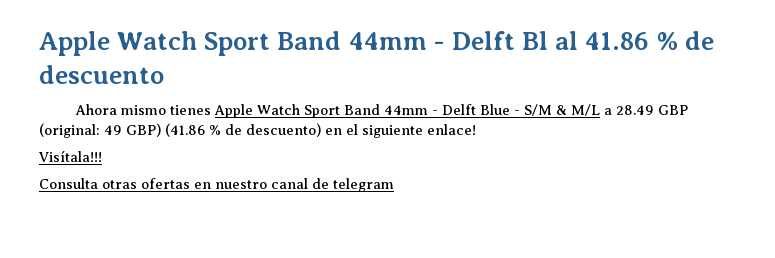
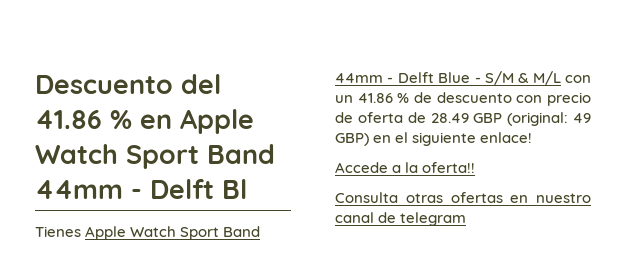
- Apple Watch Sport Band 44mm - Delft Bl al 41.86 % de descuento
- Ahora mismo tienes Apple Watch Sport Band 44mm - Delft Blue - S/M & M/L a 28.49 GBP (original: 49 GBP) (41.86 % de descuento) en el siguiente enlace!
+ Descuento del 41.86 % en Apple Watch Sport Band 44mm - Delft Bl
+ Tienes Apple Watch Sport Band 44mm - Delft Blue - S/M & M/L con un 41.86 % de descuento con precio de oferta de 28.49 GBP (original: 49 GBP) en el siguiente enlace!
- Visítala!!!
+ Accede a la oferta!!

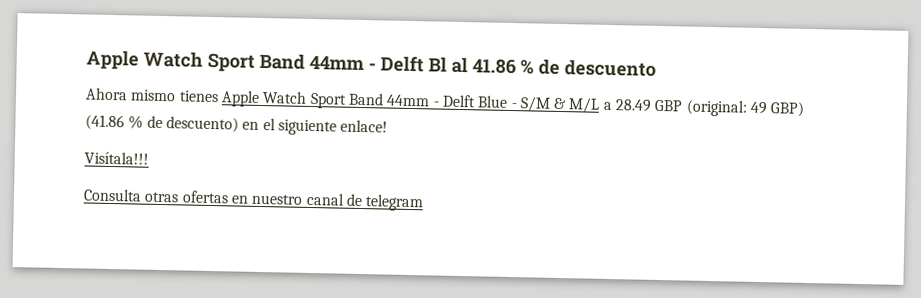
- Descuento del 41.86 % en Apple Watch Sport Band 44mm - Delft Bl
- Tienes Apple Watch Sport Band 44mm - Delft Blue - S/M & M/L con un 41.86 % de descuento con precio de oferta de 28.49 GBP (original: 49 GBP) en el siguiente enlace!
+ Apple Watch Sport Band 44mm - Delft Bl al 41.86 % de descuento
+ Ahora mismo tienes Apple Watch Sport Band 44mm - Delft Blue - S/M & M/L a 28.49 GBP (original: 49 GBP) (41.86 % de descuento) en el siguiente enlace!
- Accede a la oferta!!
+ Visítala!!!

